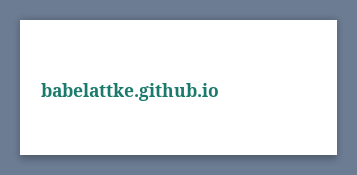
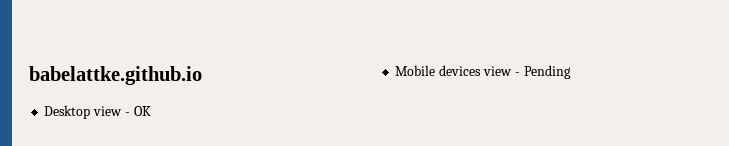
+ Desktop view - OK
+ Mobile devices view - Pending

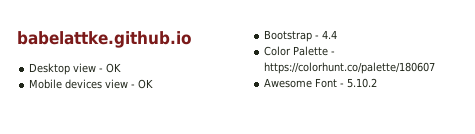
- Mobile devices view - Pending
+ Mobile devices view - OK
+ Bootstrap - 4.4
+ Color Palette - https://colorhunt.co/palette/180607
+ Awesome Font - 5.10.2

